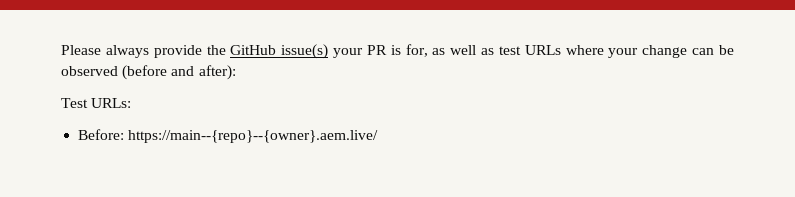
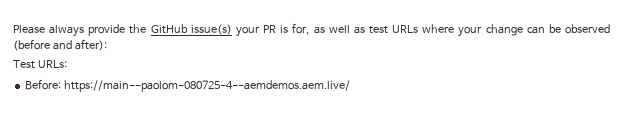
- Before: https://main--{repo}--{owner}.aem.live/
+ Before: https://main--paolom-080725-4--aemdemos.aem.live/

